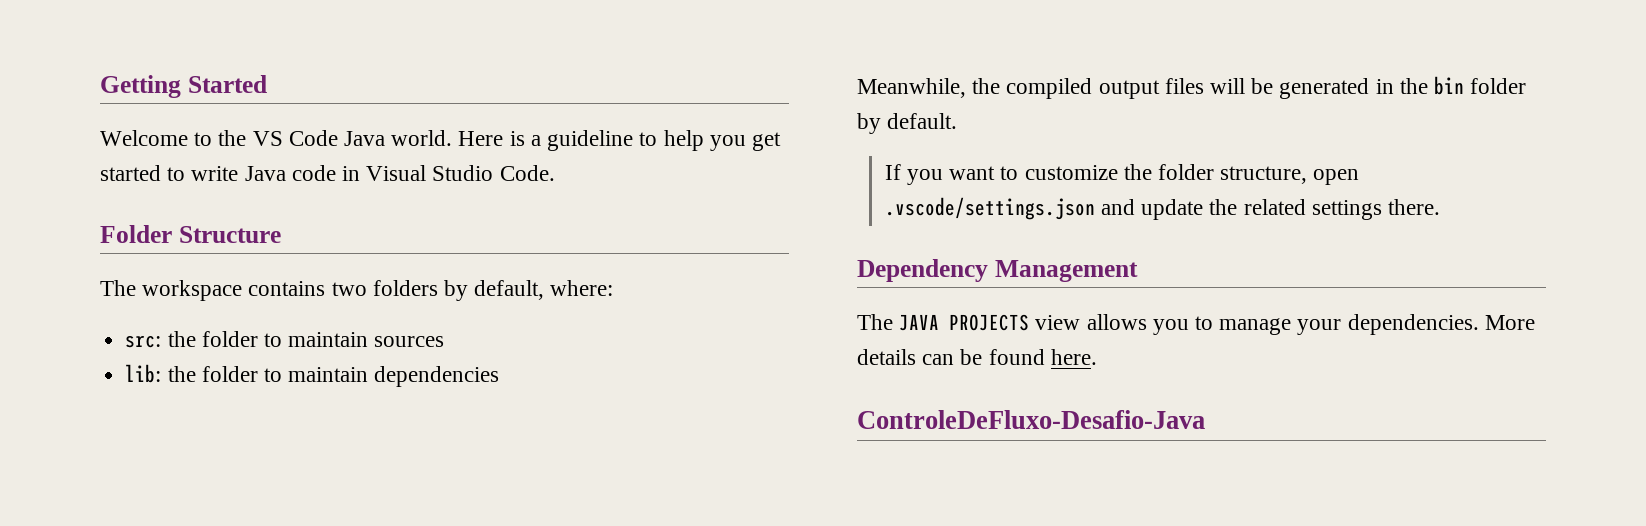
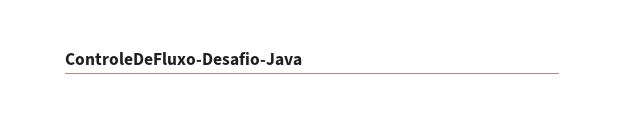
- Getting Started
- Welcome to the VS Code Java world. Here is a guideline to help you get started to write Java code in Visual Studio Code.
- Folder Structure
- The workspace contains two folders by default, where:
- src: the folder to maintain sources
- lib: the folder to maintain dependencies
- Meanwhile, the compiled output files will be generated in the bin folder by default.
- If you want to customize the folder structure, open .vscode/settings.json and update the related settings there.
- Dependency Management
- The JAVA PROJECTS view allows you to manage your dependencies. More details can be found here.

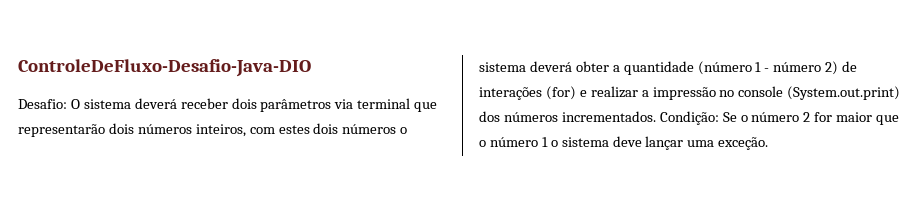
- ControleDeFluxo-Desafio-Java
+ ControleDeFluxo-Desafio-Java-DIO
+ Desafio: O sistema deverá receber dois parâmetros via terminal que representarão dois números inteiros, com estes dois números o sistema deverá obter a quantidade (número 1 - número 2) de interações (for) e realizar a impressão no console (System.out.print) dos números incrementados. Condição: Se o número 2 for maior que o número 1 o sistema deve lançar uma exceção.

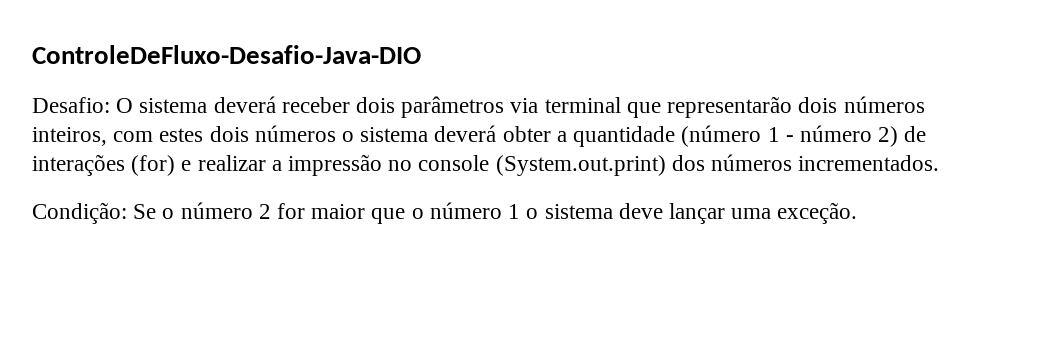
- Desafio: O sistema deverá receber dois parâmetros via terminal que representarão dois números inteiros, com estes dois números o sistema deverá obter a quantidade (número 1 - número 2) de interações (for) e realizar a impressão no console (System.out.print) dos números incrementados. Condição: Se o número 2 for maior que o número 1 o sistema deve lançar uma exceção.
+ Desafio: O sistema deverá receber dois parâmetros via terminal que representarão dois números inteiros, com estes dois números o sistema deverá obter a quantidade (número 1 - número 2) de interações (for) e realizar a impressão no console (System.out.print) dos números incrementados.
+ Condição: Se o número 2 for maior que o número 1 o sistema deve lançar uma exceção.

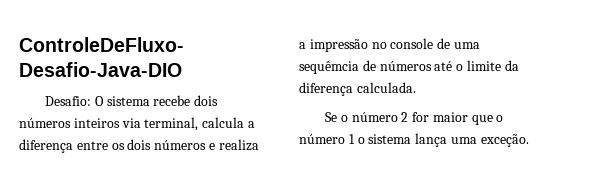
- Desafio: O sistema deverá receber dois parâmetros via terminal que representarão dois números inteiros, com estes dois números o sistema deverá obter a quantidade (número 1 - número 2) de interações (for) e realizar a impressão no console (System.out.print) dos números incrementados.
- Condição: Se o número 2 for maior que o número 1 o sistema deve lançar uma exceção.
+ Desafio: O sistema recebe dois números inteiros via terminal, calcula a diferença entre os dois números e realiza a impressão no console de uma sequêmcia de números até o limite da diferença calculada.
+ Se o número 2 for maior que o número 1 o sistema lança uma exceção.

